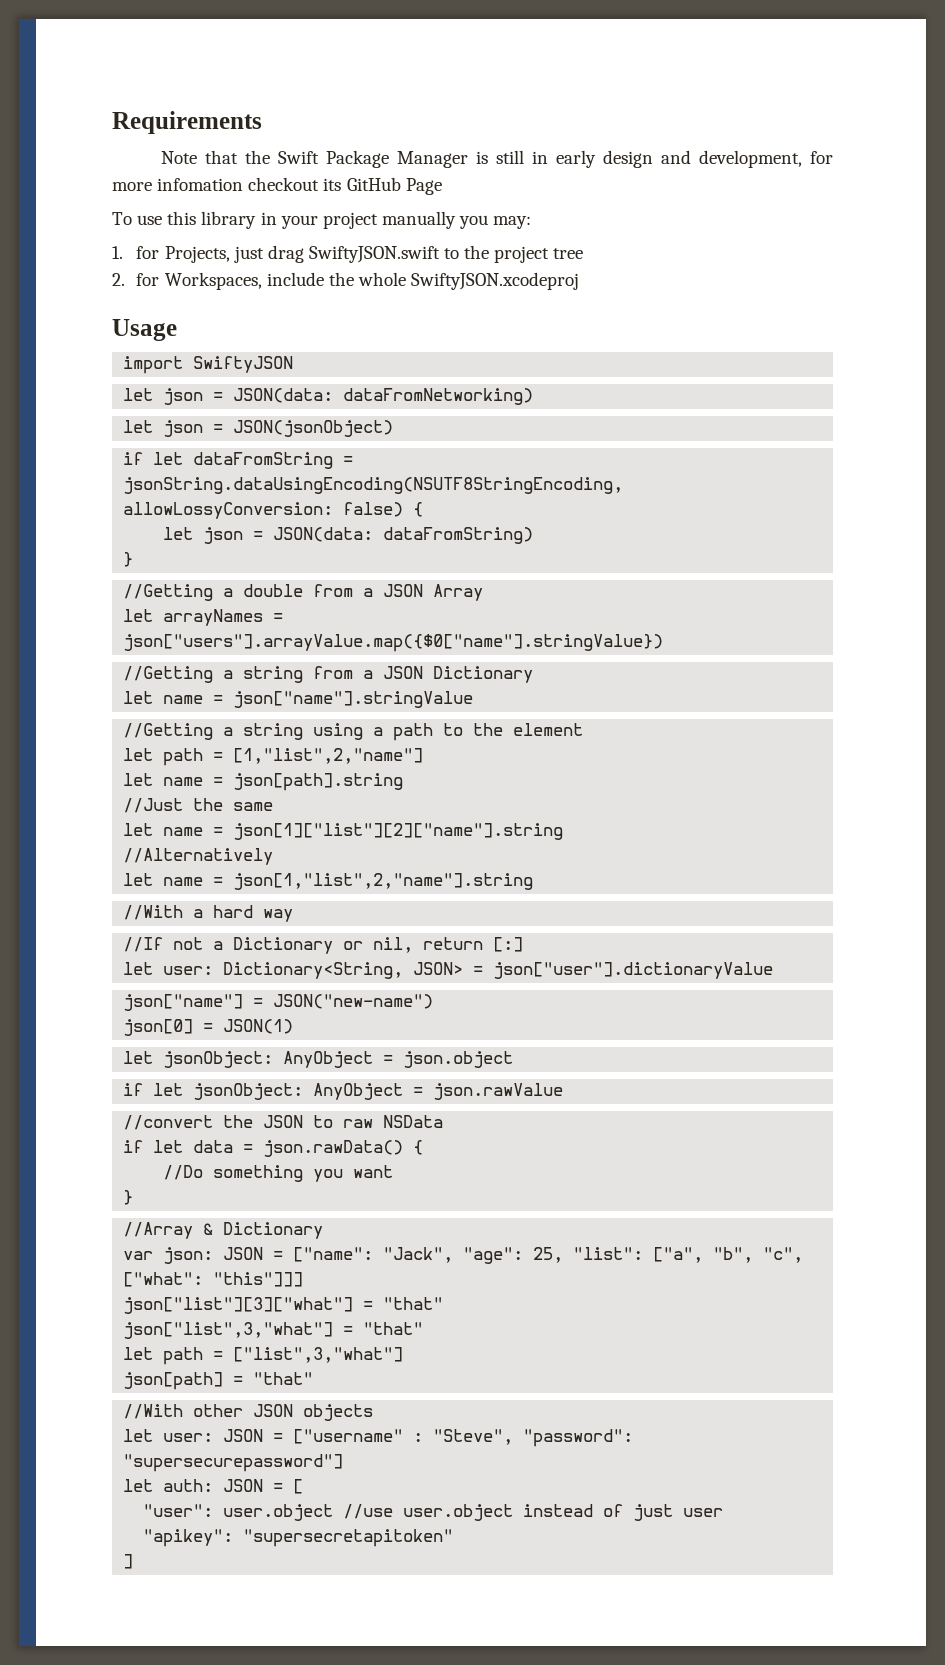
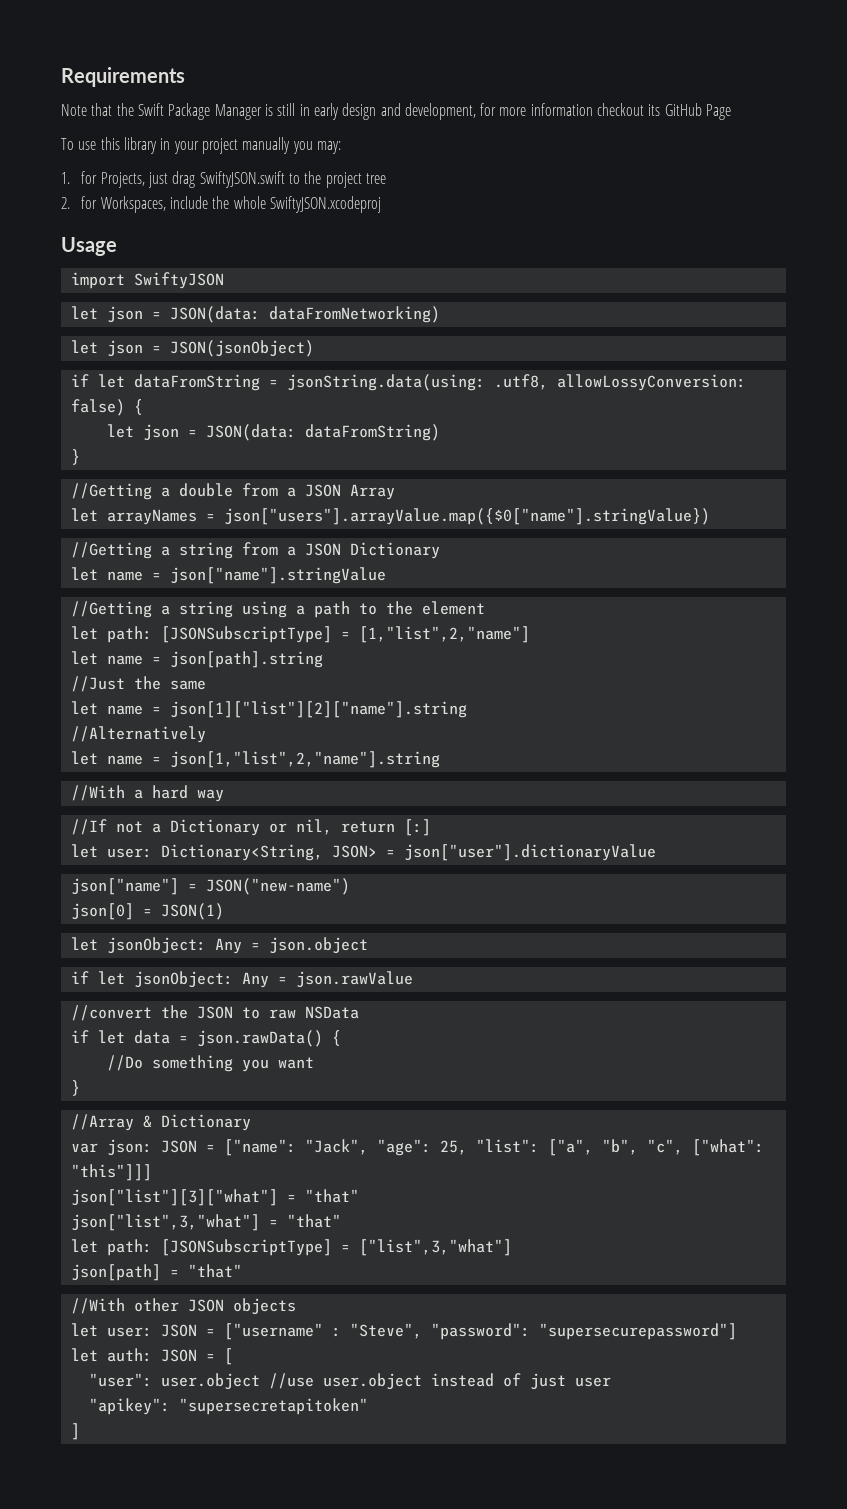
- Note that the Swift Package Manager is still in early design and development, for more infomation checkout its GitHub Page
+ Note that the Swift Package Manager is still in early design and development, for more information checkout its GitHub Page
- if let dataFromString = jsonString.dataUsingEncoding(NSUTF8StringEncoding, allowLossyConversion: false) {
+ if let dataFromString = jsonString.data(using: .utf8, allowLossyConversion: false) {
- let path = [1,"list",2,"name"]
+ let path: [JSONSubscriptType] = [1,"list",2,"name"]
- let jsonObject: AnyObject = json.object
+ let jsonObject: Any = json.object
- if let jsonObject: AnyObject = json.rawValue
+ if let jsonObject: Any = json.rawValue
- let path = ["list",3,"what"]
+ let path: [JSONSubscriptType] = ["list",3,"what"]

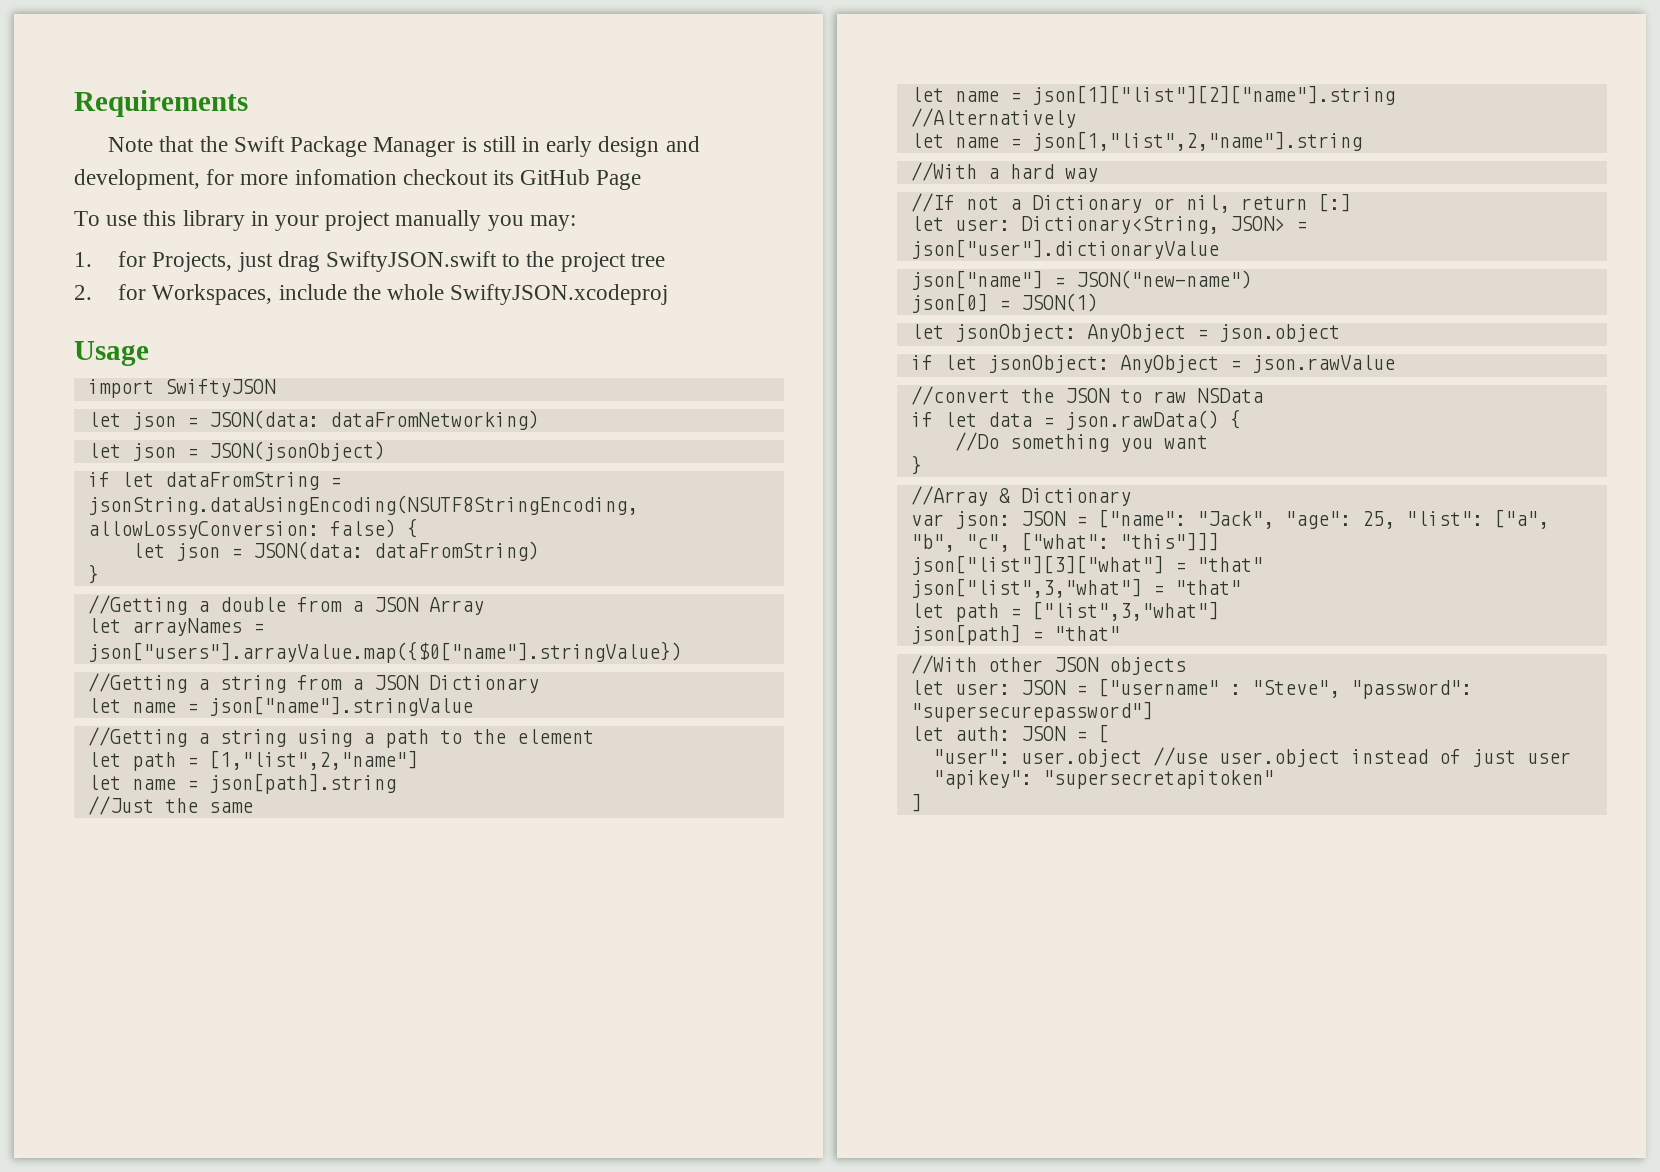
- Note that the Swift Package Manager is still in early design and development, for more information checkout its GitHub Page
+ Note that the Swift Package Manager is still in early design and development, for more infomation checkout its GitHub Page
- if let dataFromString = jsonString.data(using: .utf8, allowLossyConversion: false) {
+ if let dataFromString = jsonString.dataUsingEncoding(NSUTF8StringEncoding, allowLossyConversion: false) {
- let path: [JSONSubscriptType] = [1,"list",2,"name"]
+ let path = [1,"list",2,"name"]
- let jsonObject: Any = json.object
+ let jsonObject: AnyObject = json.object
- if let jsonObject: Any = json.rawValue
+ if let jsonObject: AnyObject = json.rawValue
- let path: [JSONSubscriptType] = ["list",3,"what"]
+ let path = ["list",3,"what"]

